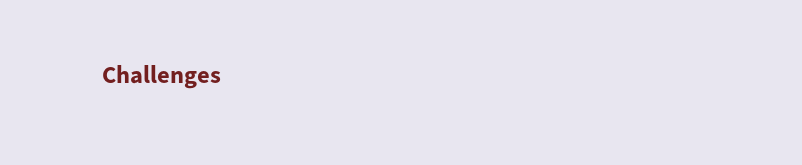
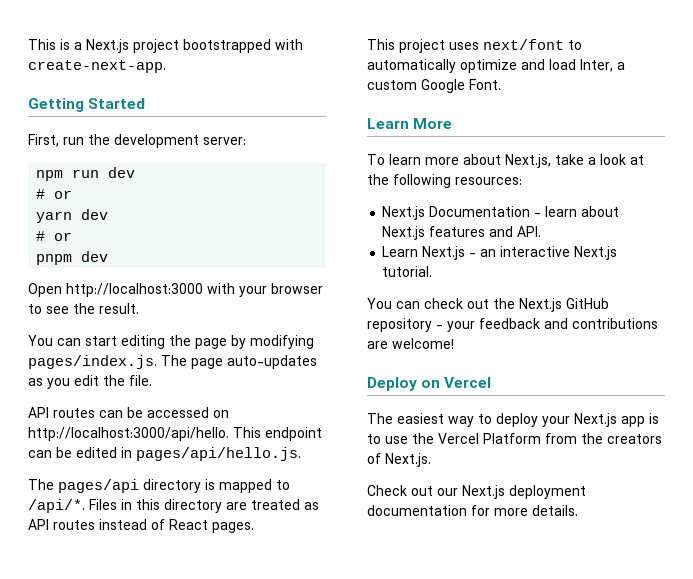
- Challenges
+ This is a Next.js project bootstrapped with create-next-app.
+ Getting Started
+ First, run the development server:
+ npm run dev
+ # or
+ yarn dev
+ # or
+ pnpm dev
+ Open http://localhost:3000 with your browser to see the result.
+ You can start editing the page by modifying pages/index.js. The page auto-updates as you edit the file.
+ API routes can be accessed on http://localhost:3000/api/hello. This endpoint can be edited in pages/api/hello.js.
+ The pages/api directory is mapped to /api/*. Files in this directory are treated as API routes instead of React pages.
+ This project uses next/font to automatically optimize and load Inter, a custom Google Font.
+ Learn More
+ To learn more about Next.js, take a look at the following resources:
+ Next.js Documentation - learn about Next.js features and API.
+ Learn Next.js - an interactive Next.js tutorial.
+ You can check out the Next.js GitHub repository - your feedback and contributions are welcome!
+ Deploy on Vercel
+ The easiest way to deploy your Next.js app is to use the Vercel Platform from the creators of Next.js.
+ Check out our Next.js deployment documentation for more details.

